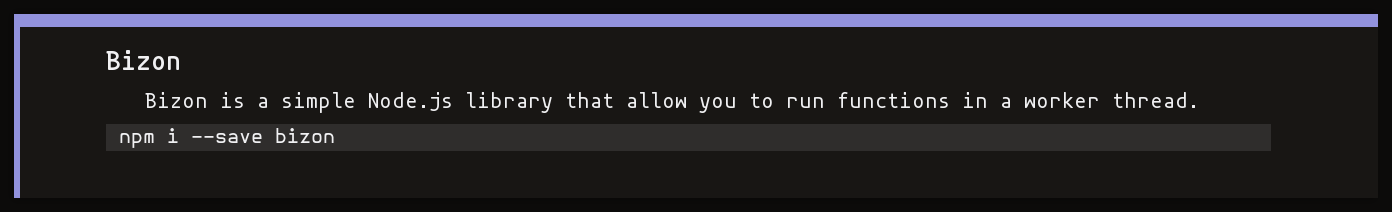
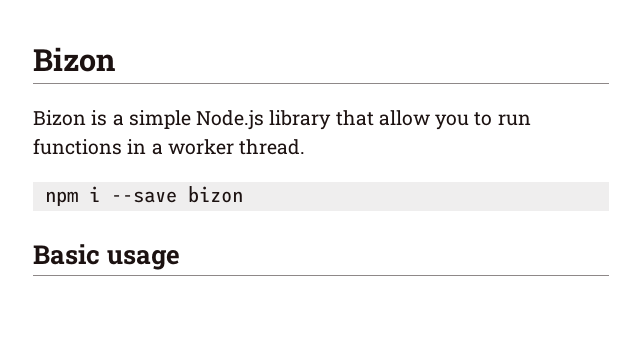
+ Basic usage

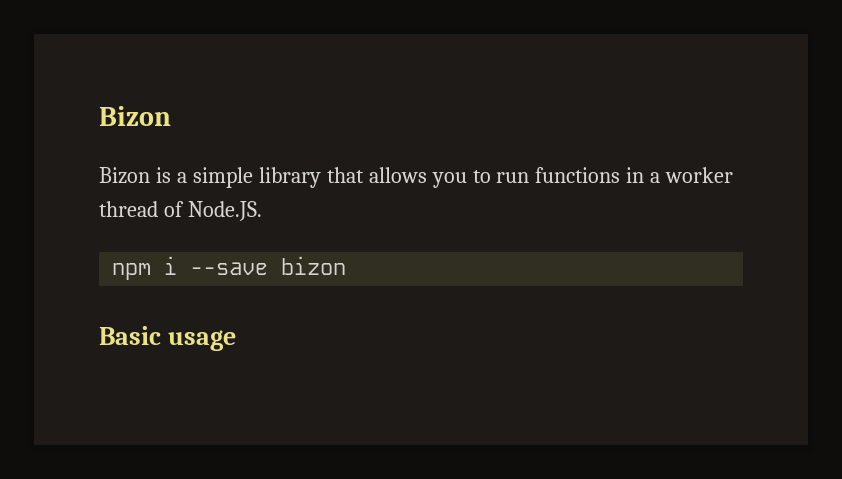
- Bizon is a simple Node.js library that allow you to run functions in a worker thread.
+ Bizon is a simple library that allows you to run functions in a worker thread of Node.JS.

